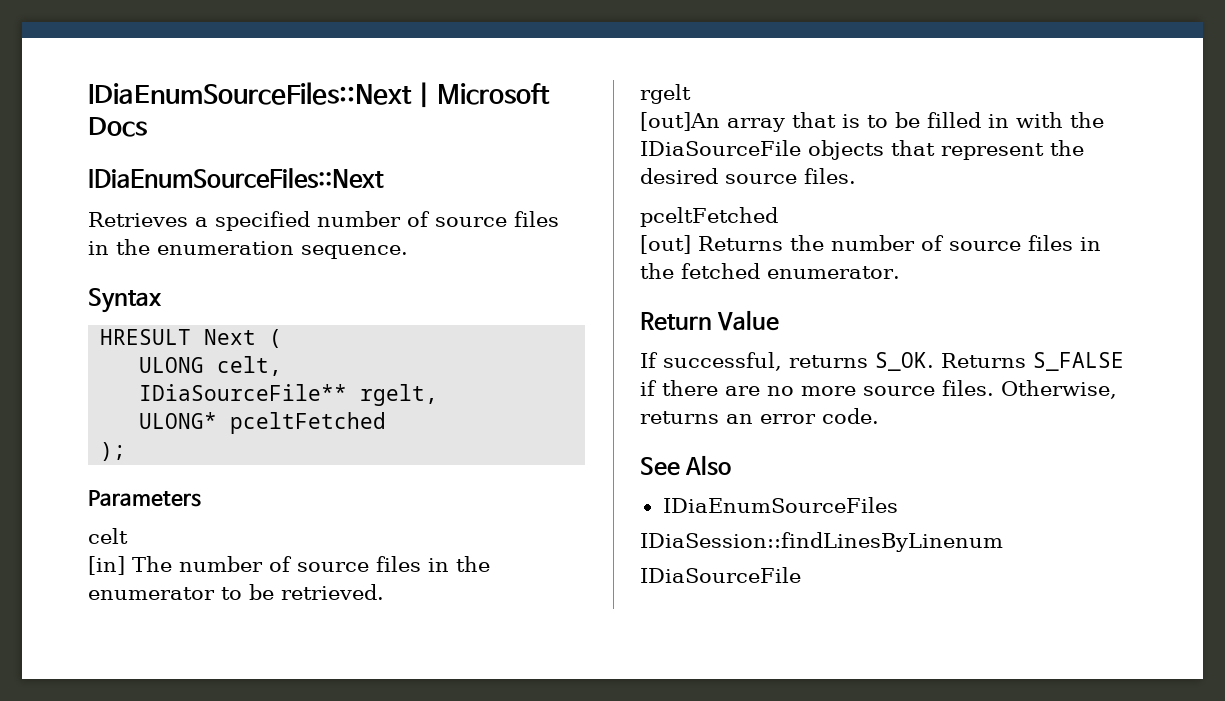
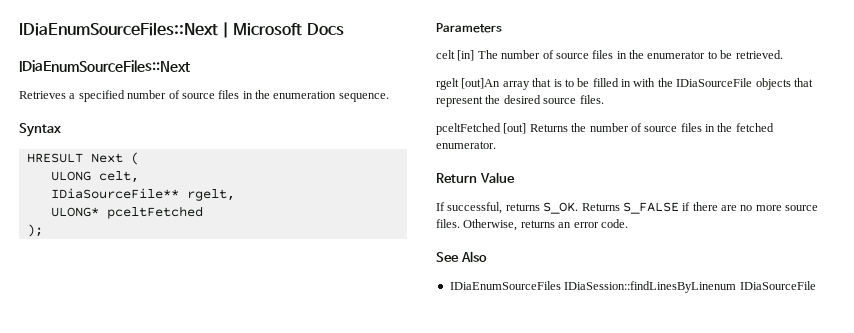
- celt
- [in] The number of source files in the enumerator to be retrieved.
+ celt [in] The number of source files in the enumerator to be retrieved.
- rgelt
- [out]An array that is to be filled in with the IDiaSourceFile objects that represent the desired source files.
- pceltFetched
- [out] Returns the number of source files in the fetched enumerator.
+ rgelt [out]An array that is to be filled in with the IDiaSourceFile objects that represent the desired source files.
+ pceltFetched [out] Returns the number of source files in the fetched enumerator.
- IDiaEnumSourceFiles
- IDiaSession::findLinesByLinenum
- IDiaSourceFile
+ IDiaEnumSourceFiles IDiaSession::findLinesByLinenum IDiaSourceFile

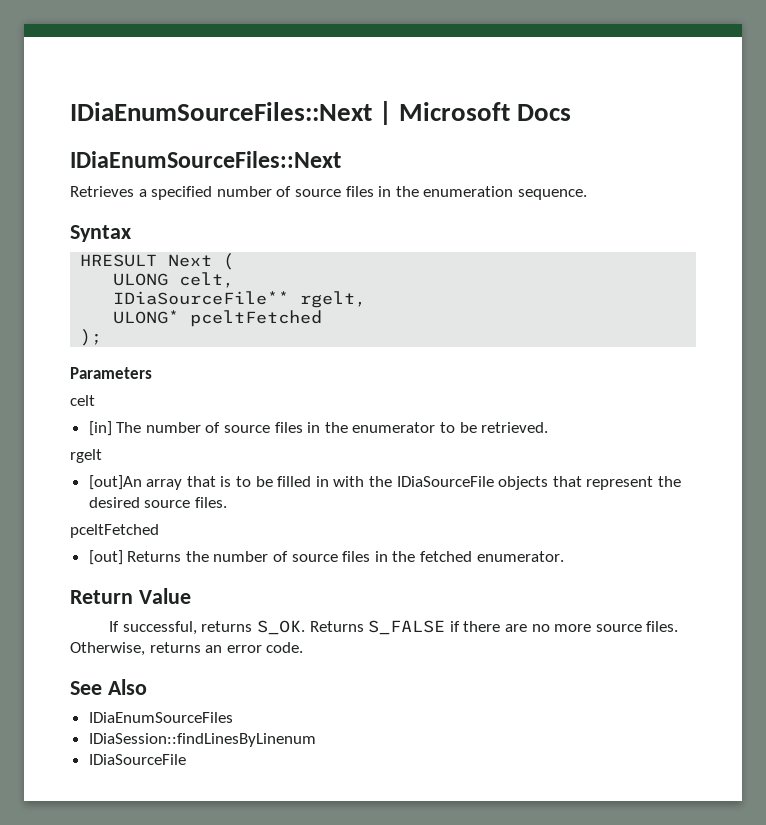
- celt [in] The number of source files in the enumerator to be retrieved.
+ celt
+ [in] The number of source files in the enumerator to be retrieved.
- rgelt [out]An array that is to be filled in with the IDiaSourceFile objects that represent the desired source files.
- pceltFetched [out] Returns the number of source files in the fetched enumerator.
+ rgelt
+ [out]An array that is to be filled in with the IDiaSourceFile objects that represent the desired source files.
+ pceltFetched
+ [out] Returns the number of source files in the fetched enumerator.
- IDiaEnumSourceFiles IDiaSession::findLinesByLinenum IDiaSourceFile
+ IDiaEnumSourceFiles
+ IDiaSession::findLinesByLinenum
+ IDiaSourceFile

